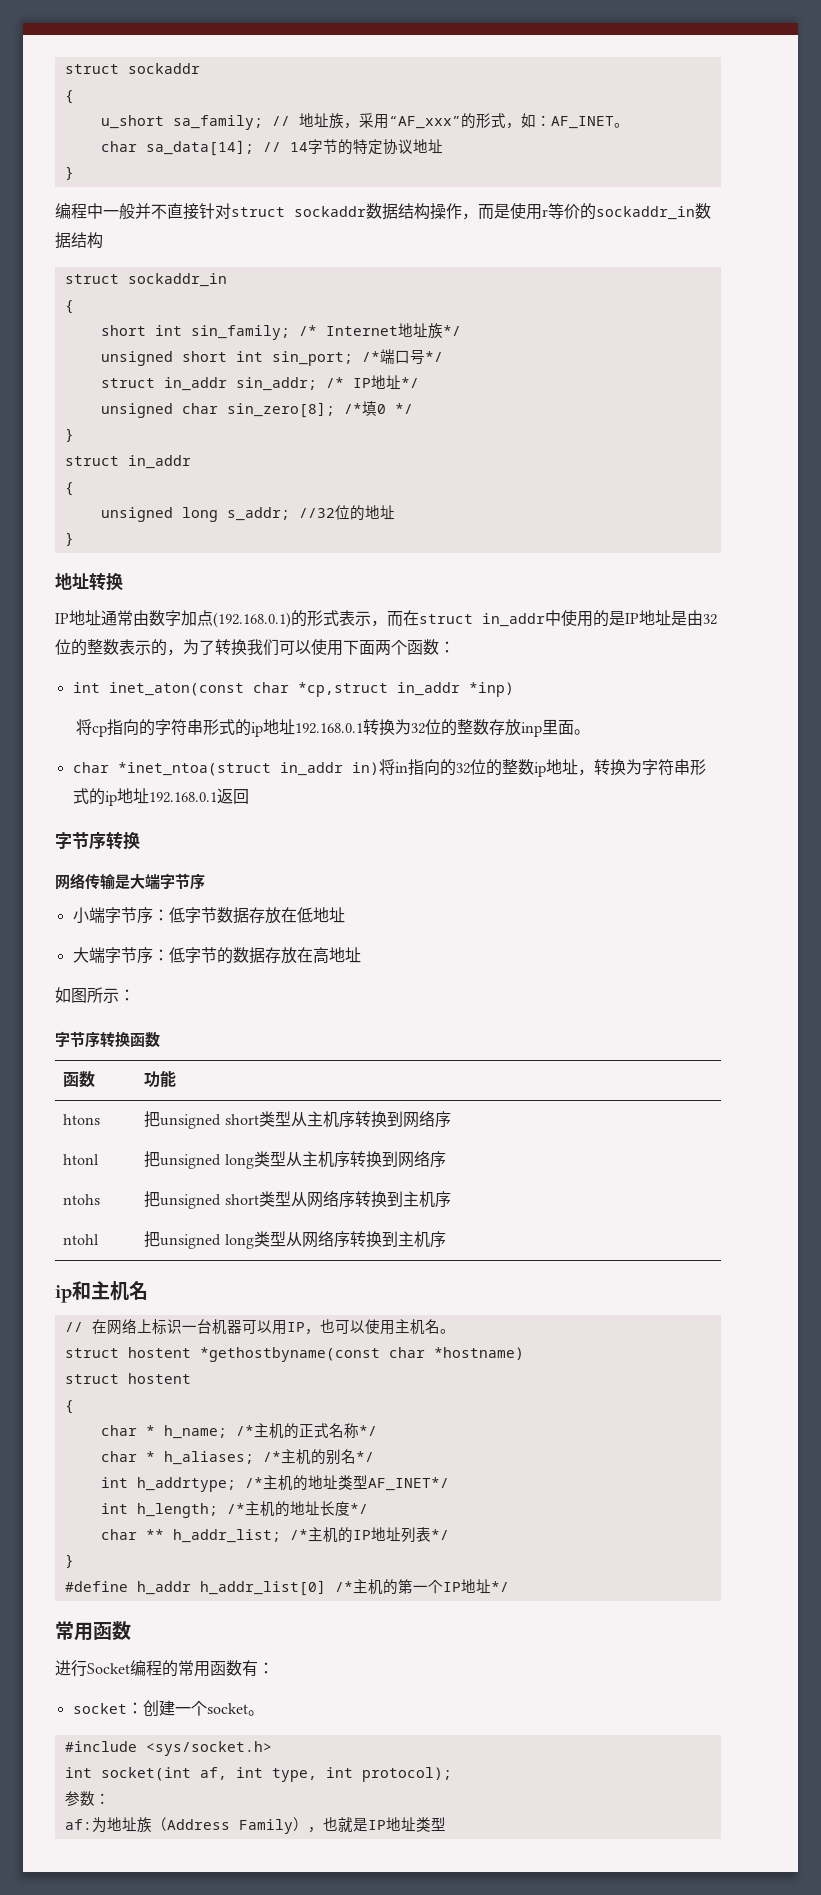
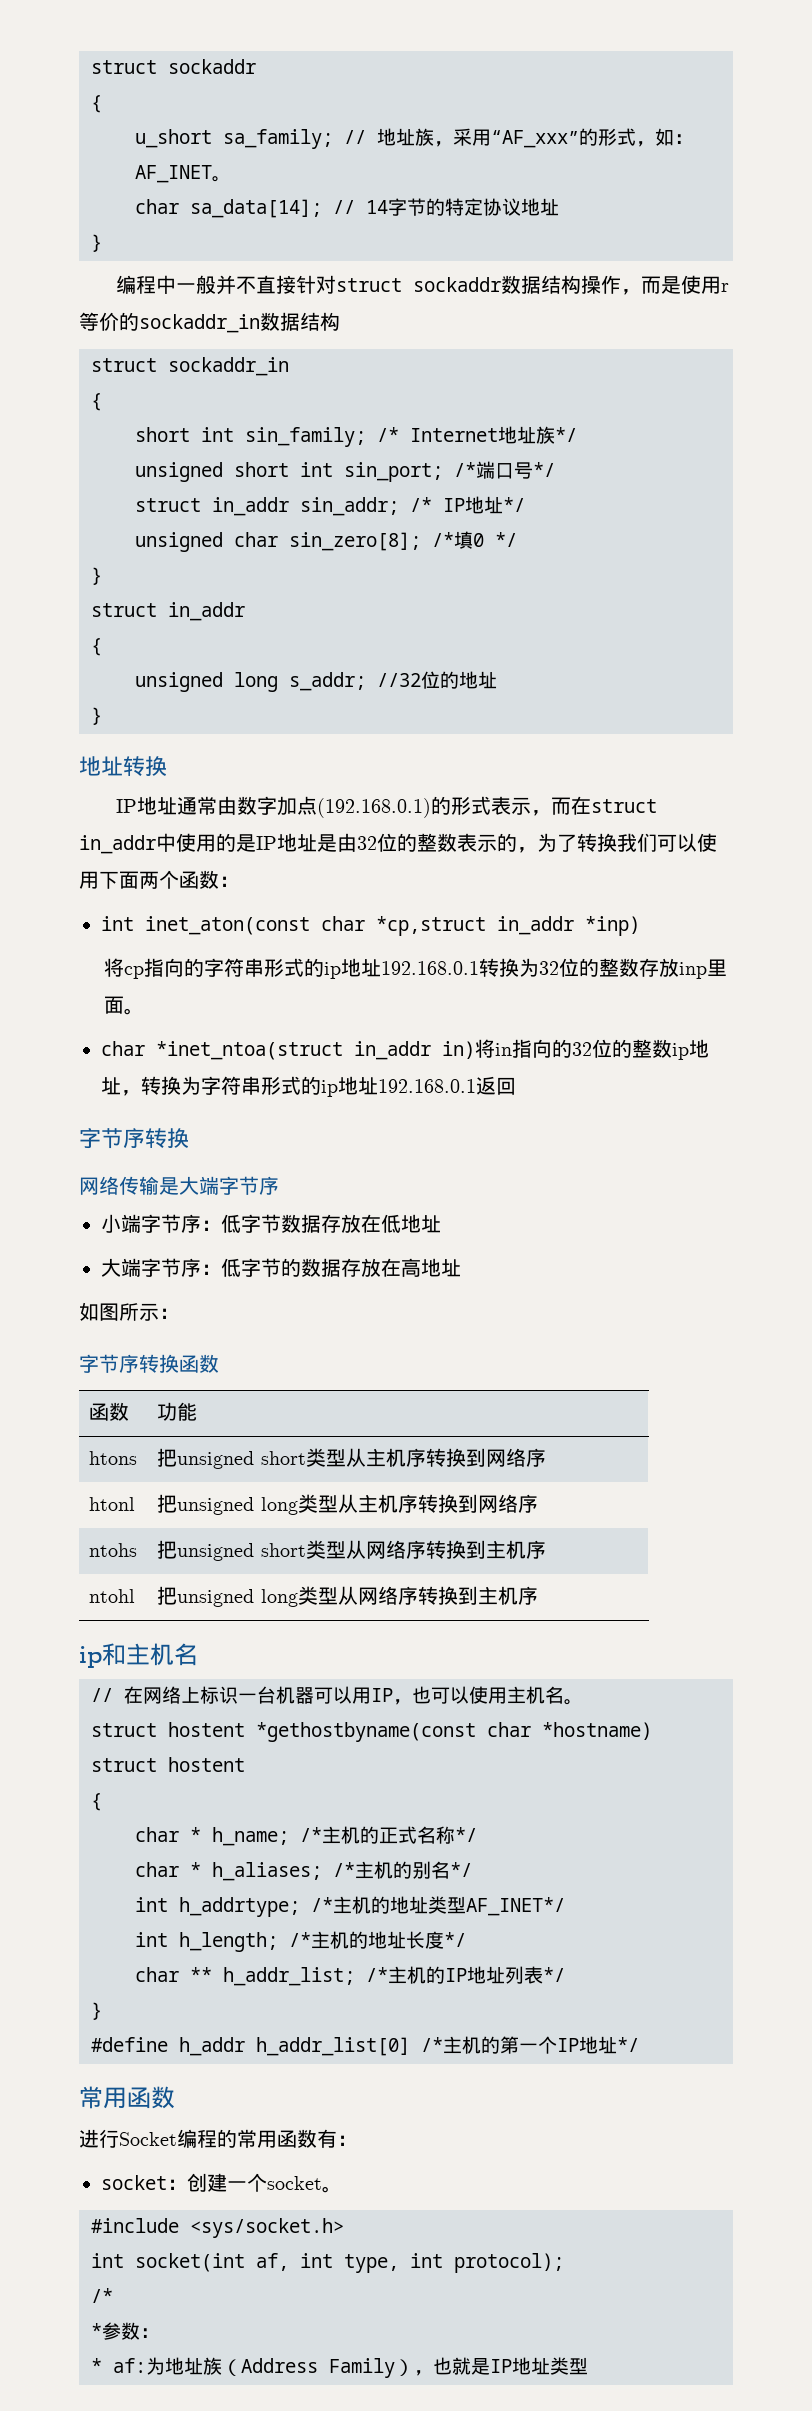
  int socket(int af, int type, int protocol);
- 参数：
+ /*
+ *参数：
- af:为地址族（Address Family），也就是IP地址类型
+ * af:为地址族（Address Family），也就是IP地址类型

